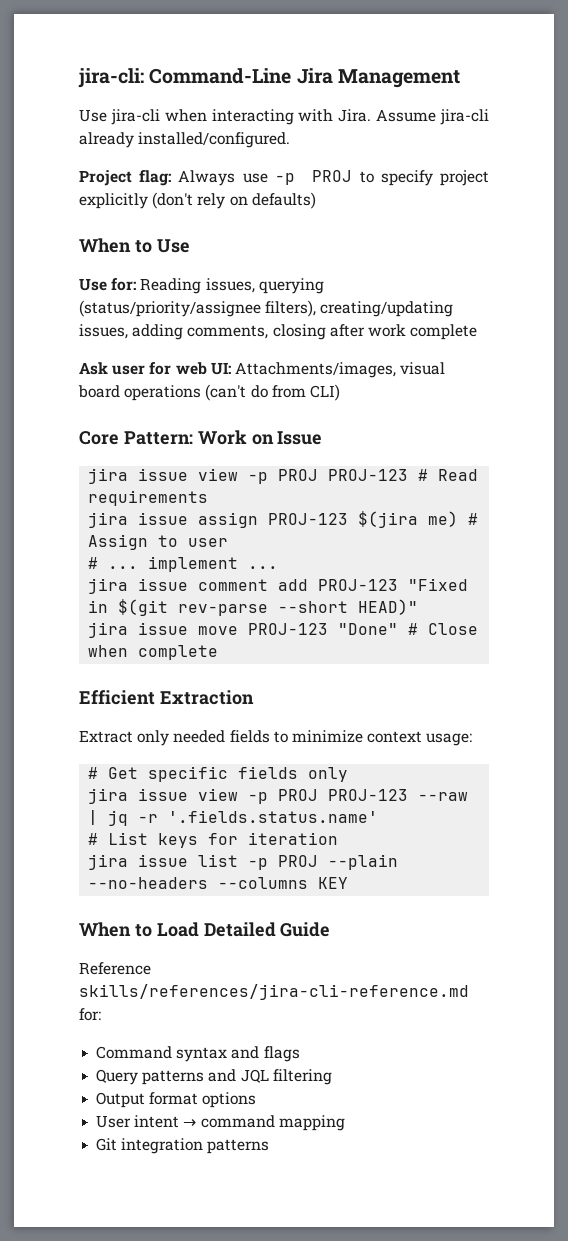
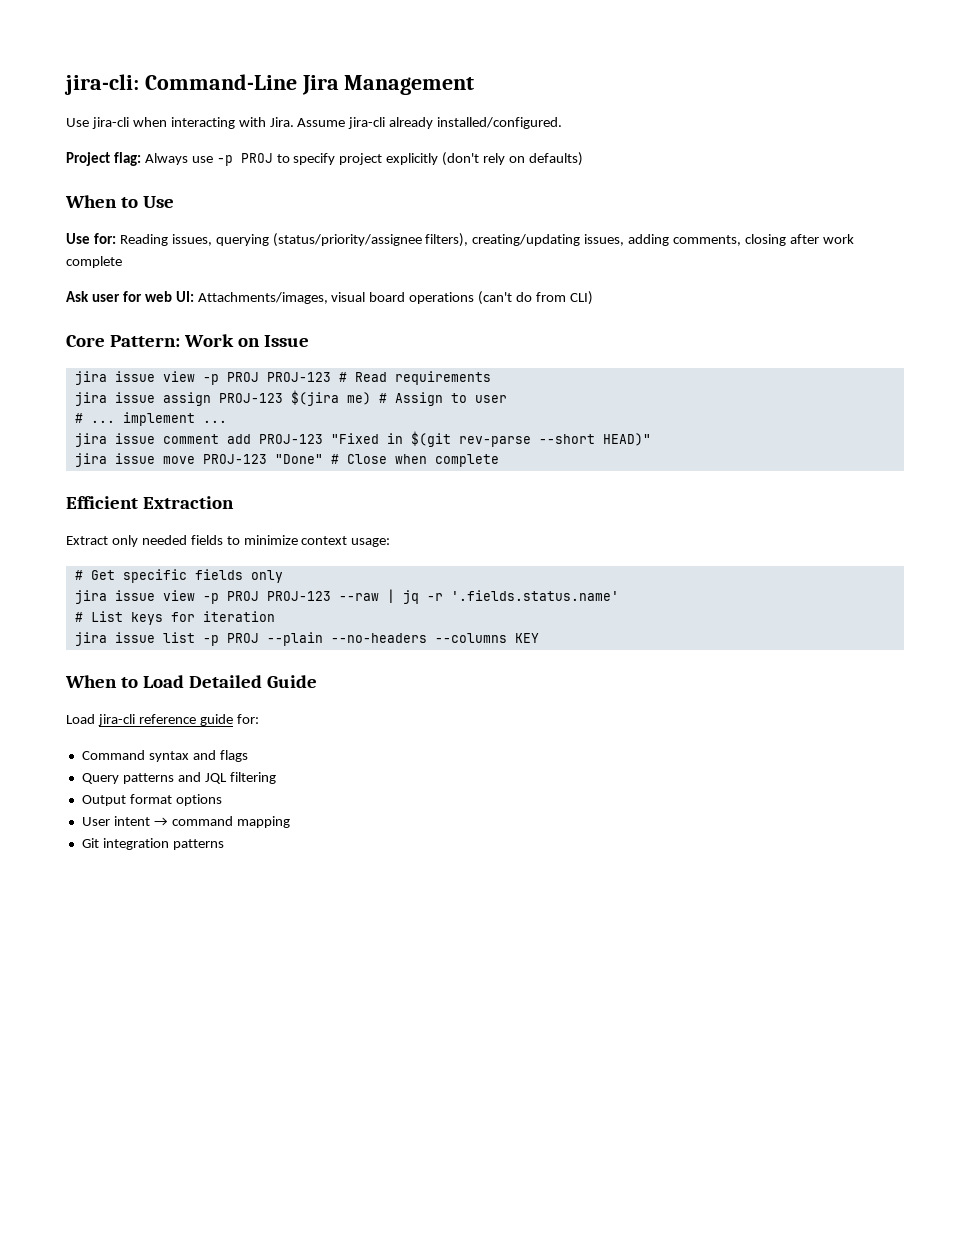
- Reference skills/references/jira-cli-reference.md for:
+ Load jira-cli reference guide for:

